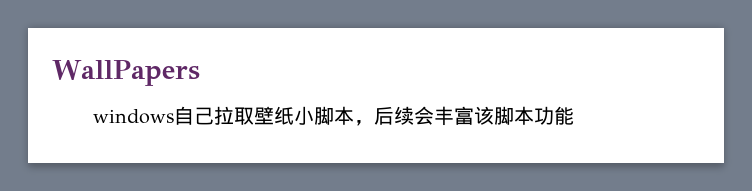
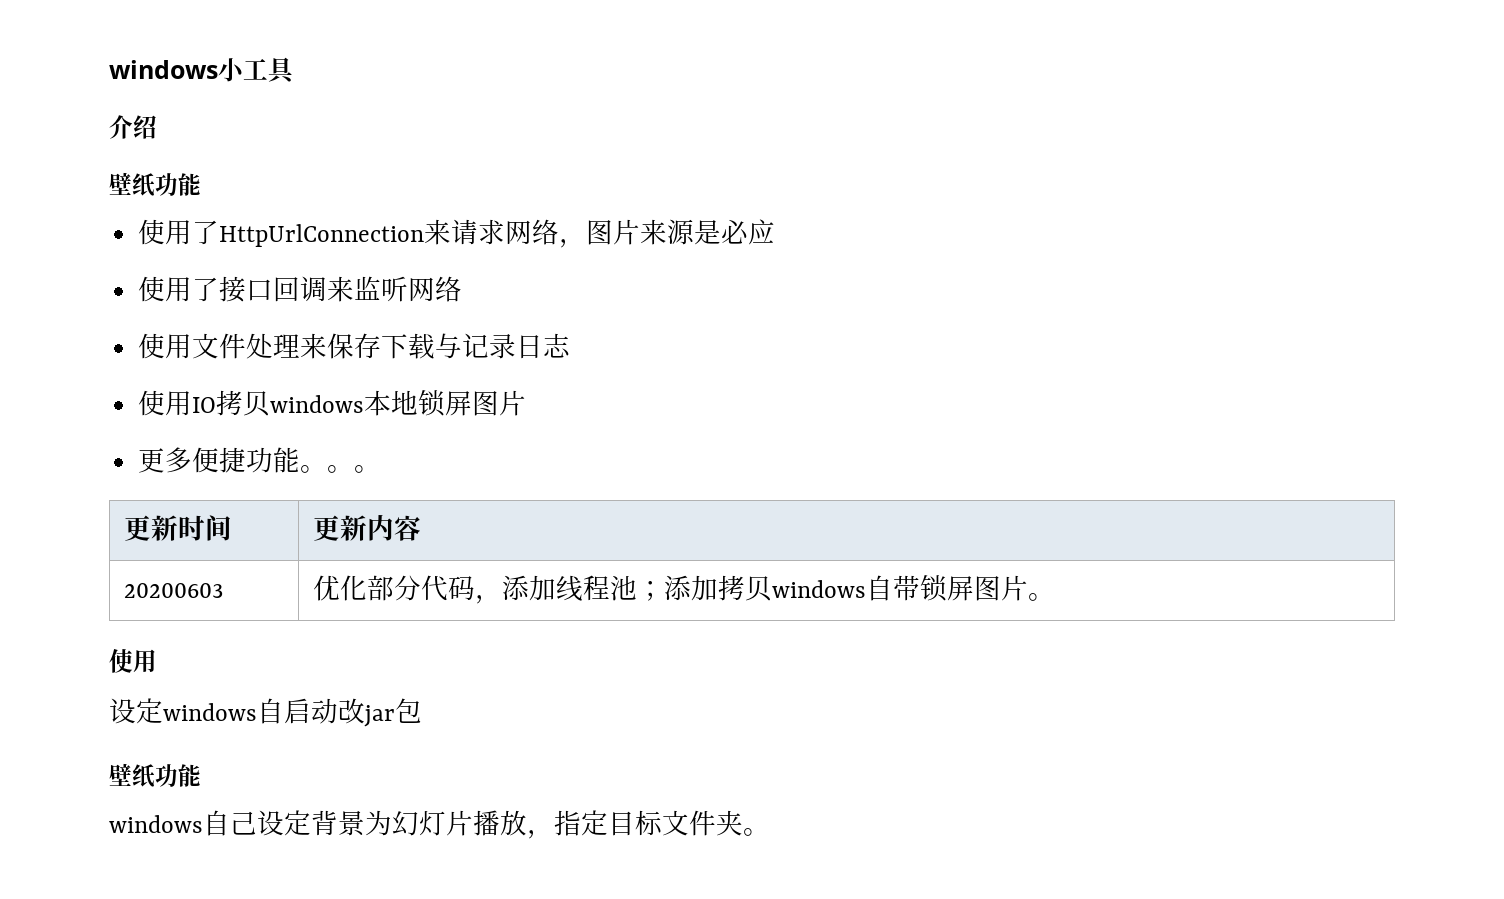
- WallPapers
- windows自己拉取壁纸小脚本，后续会丰富该脚本功能
+ windows小工具
+ 介绍
+ 壁纸功能
+ 使用了HttpUrlConnection来请求网络，图片来源是必应
+ 使用了接口回调来监听网络
+ 使用文件处理来保存下载与记录日志
+ 使用IO拷贝windows本地锁屏图片
+ 更多便捷功能。。。
+ 更新时间 | 更新内容
+ 20200603 | 优化部分代码，添加线程池；添加拷贝windows自带锁屏图片。
+ 使用
+ 设定windows自启动改jar包
+ 壁纸功能
+ windows自己设定背景为幻灯片播放，指定目标文件夹。

